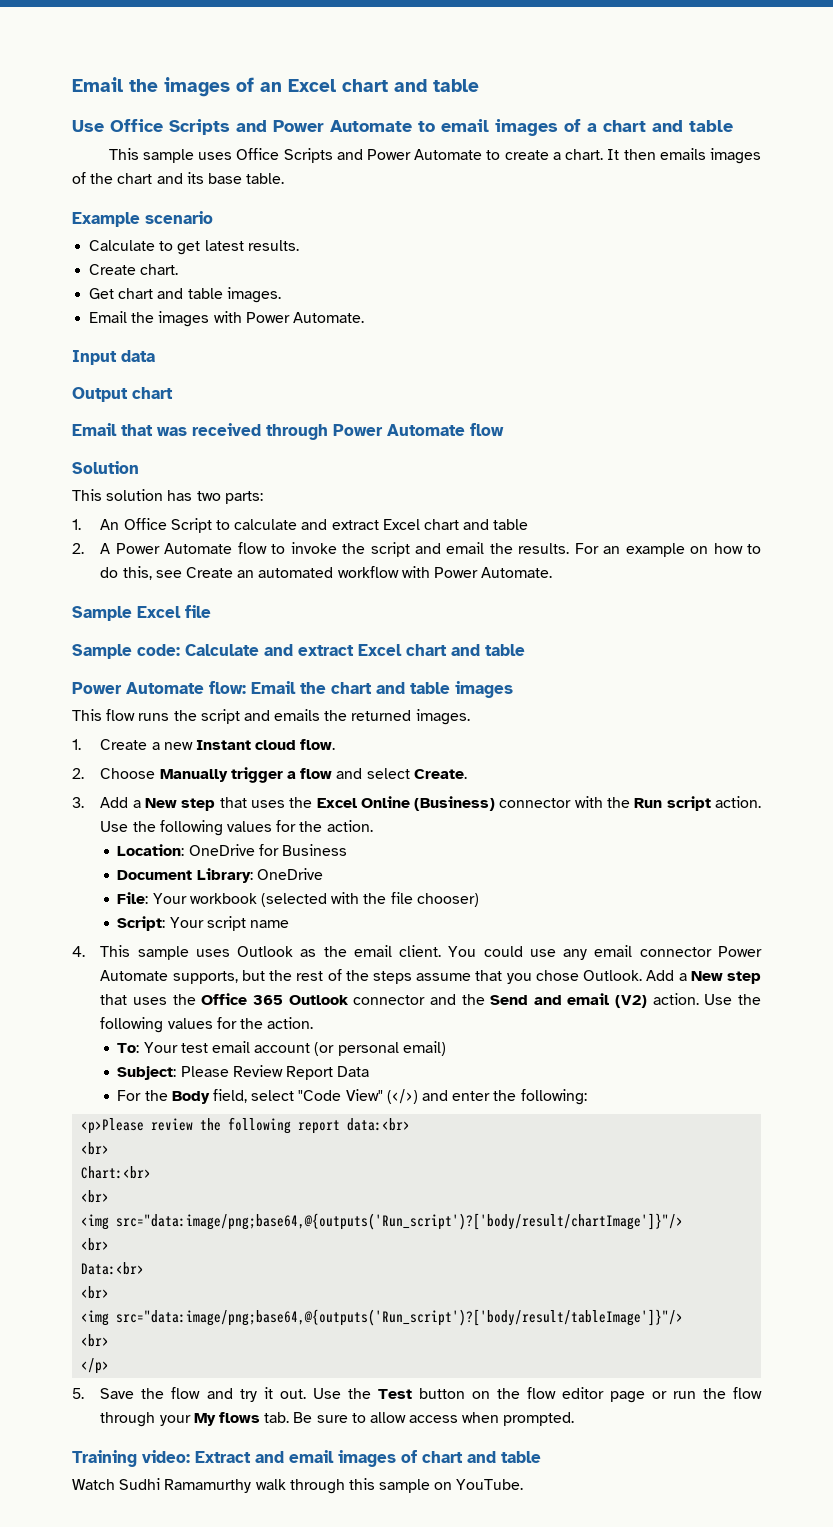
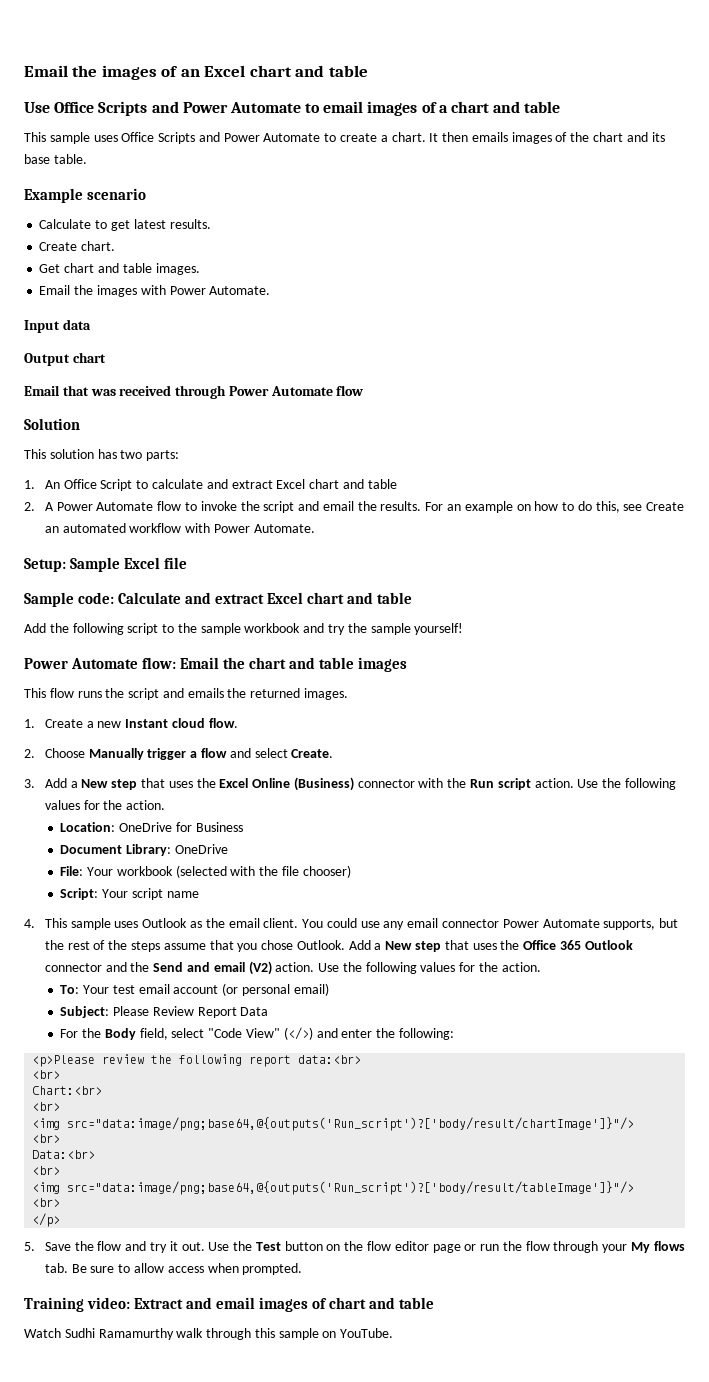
- Sample Excel file
+ Setup: Sample Excel file
+ Add the following script to the sample workbook and try the sample yourself!

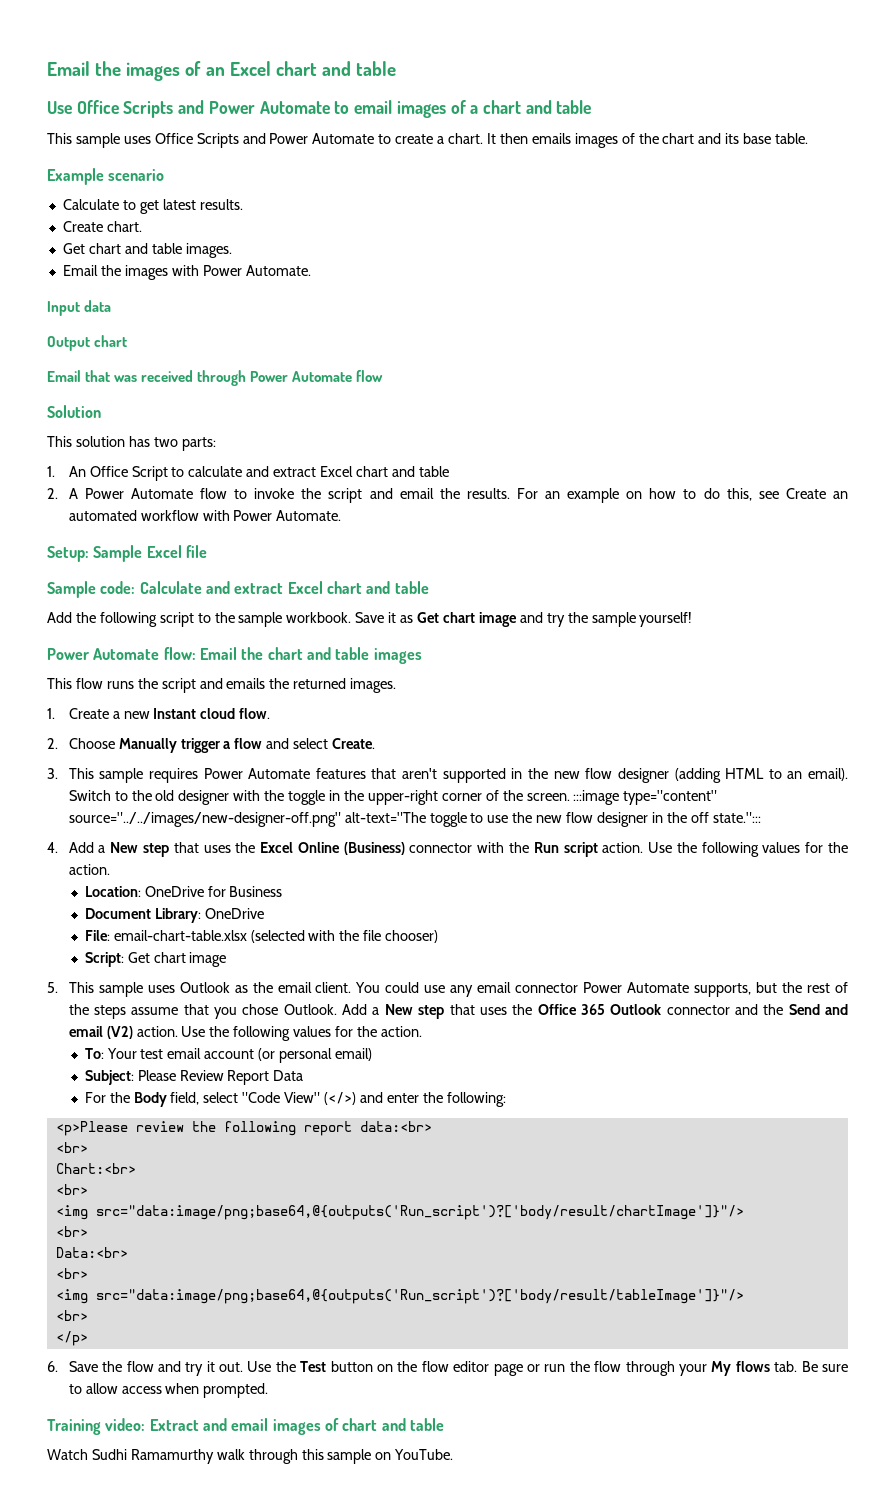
- Add the following script to the sample workbook and try the sample yourself!
+ Add the following script to the sample workbook. Save it as Get chart image and try the sample yourself!
- 3. Add a New step that uses the Excel Online (Business) connector with the Run script action.
+ 3. This sample requires Power Automate features that aren't supported in the new flow designer (adding HTML to an email). Switch to the old designer with the toggle in the upper-right corner of the screen. :::image type="content" source="../../images/new-designer-off.png" alt-text="The toggle to use the new flow designer in the off state.":::
+ 4. Add a New step that uses the Excel Online (Business) connector with the Run script action.
- File: Your workbook (selected with the file chooser)
+ File: email-chart-table.xlsx (selected with the file chooser)
- Script: Your script name
- 4. This sample uses Outlook as the email client.
+ Script: Get chart image
+ 5. This sample uses Outlook as the email client.
- 5. Save the flow and try it out.
+ 6. Save the flow and try it out.

